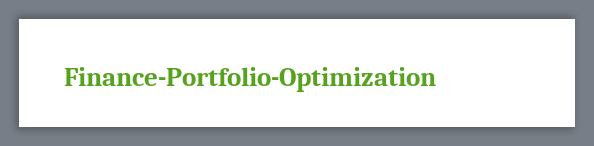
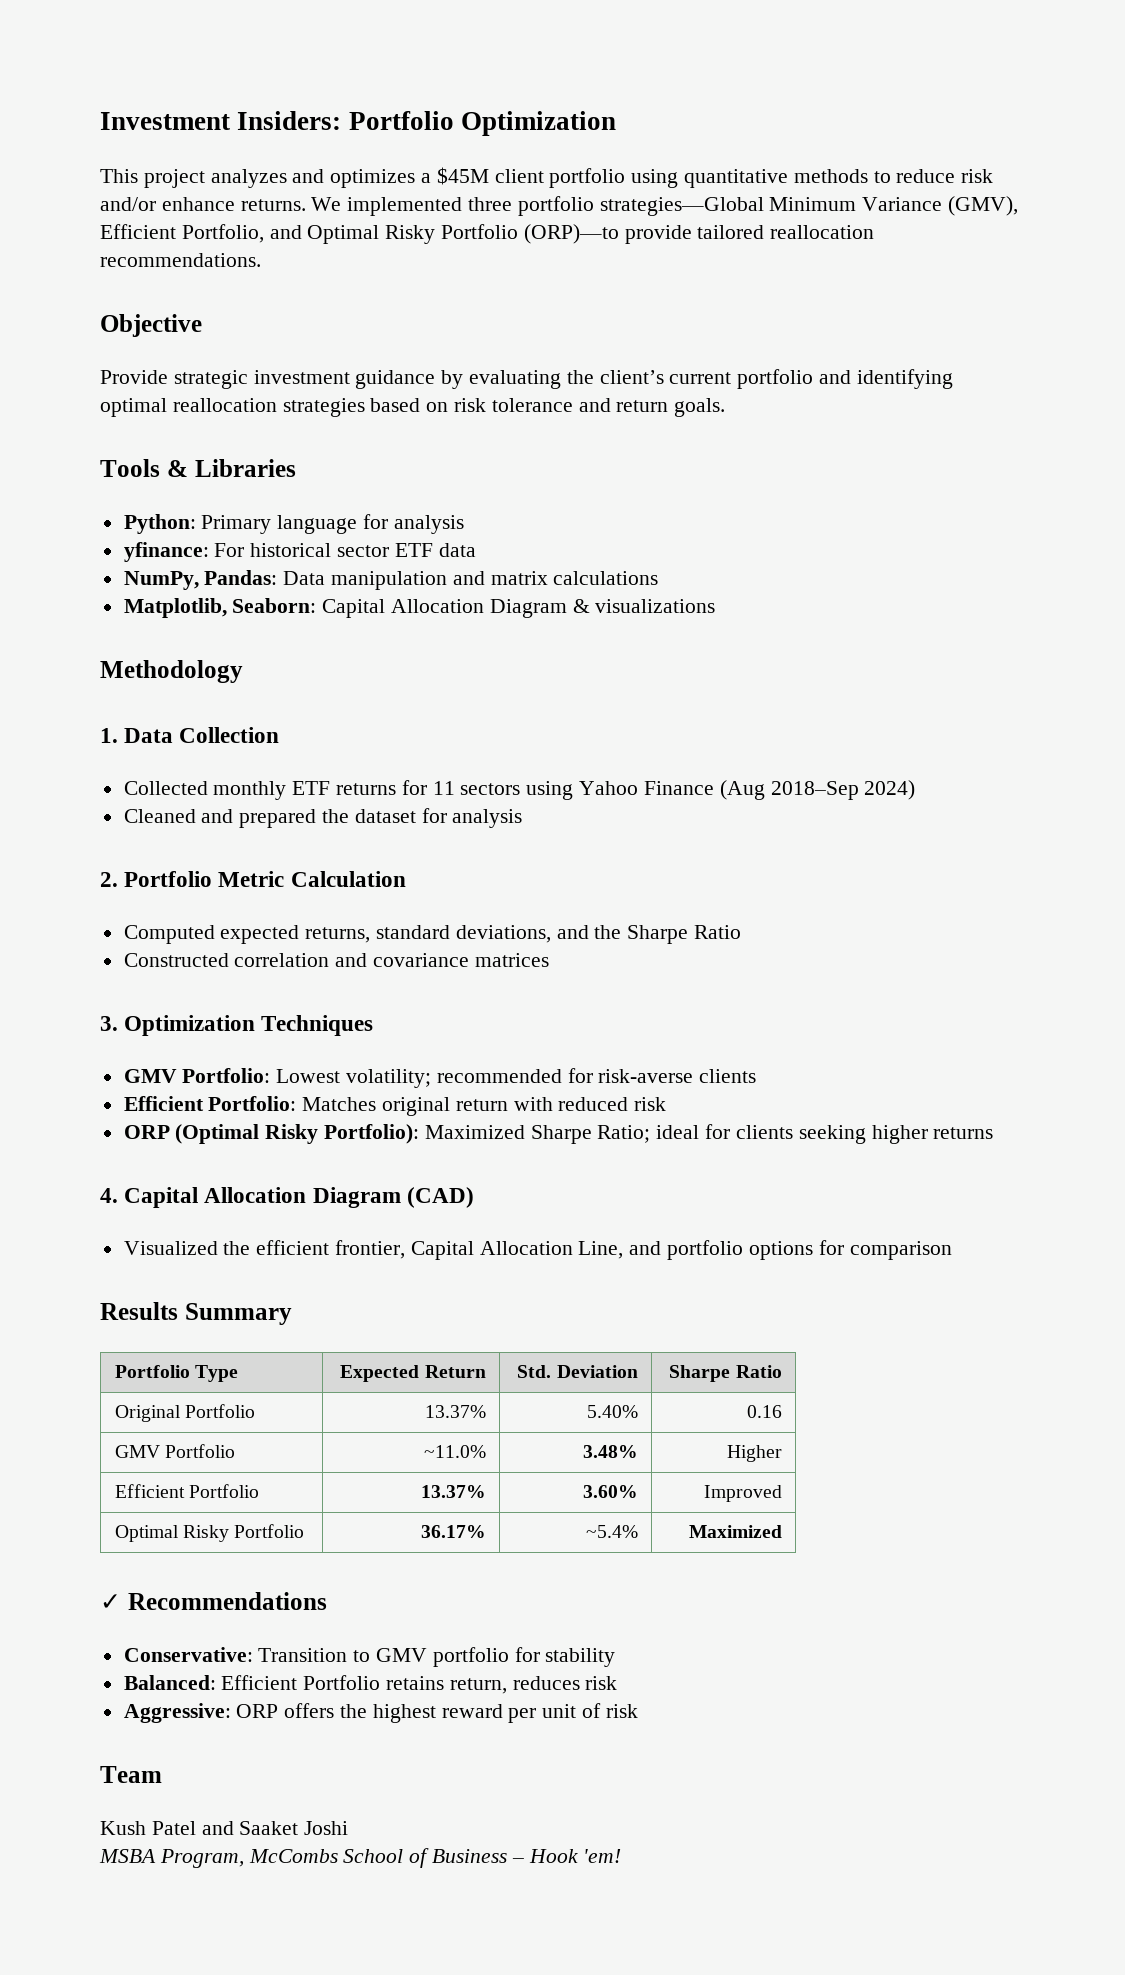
- Finance-Portfolio-Optimization
+ Investment Insiders: Portfolio Optimization
+ This project analyzes and optimizes a $45M client portfolio using quantitative methods to reduce risk and/or enhance returns. We implemented three portfolio strategies—Global Minimum Variance (GMV), Efficient Portfolio, and Optimal Risky Portfolio (ORP)—to provide tailored reallocation recommendations.
+ Objective
+ Provide strategic investment guidance by evaluating the client’s current portfolio and identifying optimal reallocation strategies based on risk tolerance and return goals.
+ Tools & Libraries
+ Python: Primary language for analysis
+ yfinance: For historical sector ETF data
+ NumPy, Pandas: Data manipulation and matrix calculations
+ Matplotlib, Seaborn: Capital Allocation Diagram & visualizations
+ Methodology
+ 1. Data Collection
+ Collected monthly ETF returns for 11 sectors using Yahoo Finance (Aug 2018–Sep 2024)
+ Cleaned and prepared the dataset for analysis
+ 2. Portfolio Metric Calculation
+ Computed expected returns, standard deviations, and the Sharpe Ratio
+ Constructed correlation and covariance matrices
+ 3. Optimization Techniques
+ GMV Portfolio: Lowest volatility; recommended for risk-averse clients
+ Efficient Portfolio: Matches original return with reduced risk
+ ORP (Optimal Risky Portfolio): Maximized Sharpe Ratio; ideal for clients seeking higher returns
+ 4. Capital Allocation Diagram (CAD)
+ Visualized the efficient frontier, Capital Allocation Line, and portfolio options for comparison
+ Results Summary
+ Portfolio Type | Expected Return | Std. Deviation | Sharpe Ratio
+ Original Portfolio | 13.37% | 5.40% | 0.16
+ GMV Portfolio | ~11.0% | 3.48% | Higher
+ Efficient Portfolio | 13.37% | 3.60% | Improved
+ Optimal Risky Portfolio | 36.17% | ~5.4% | Maximized
+ ✓ Recommendations
+ Conservative: Transition to GMV portfolio for stability
+ Balanced: Efficient Portfolio retains return, reduces risk
+ Aggressive: ORP offers the highest reward per unit of risk
+ Team
+ Kush Patel and Saaket Joshi
+ MSBA Program, McCombs School of Business – Hook 'em!

